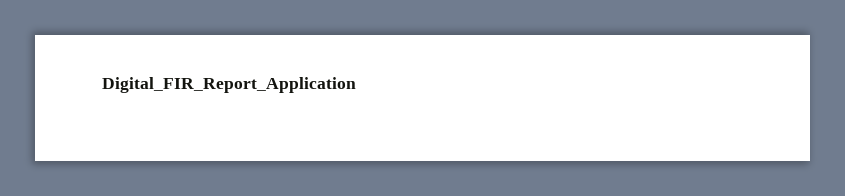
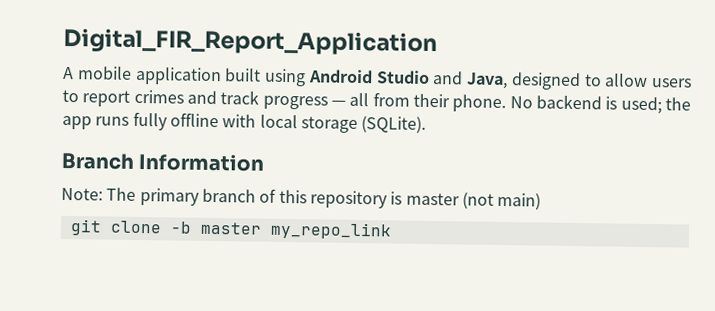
+ A mobile application built using Android Studio and Java, designed to allow users to report crimes and track progress — all from their phone. No backend is used; the app runs fully offline with local storage (SQLite).
+ Branch Information
+ Note: The primary branch of this repository is master (not main)
+ git clone -b master my_repo_link

